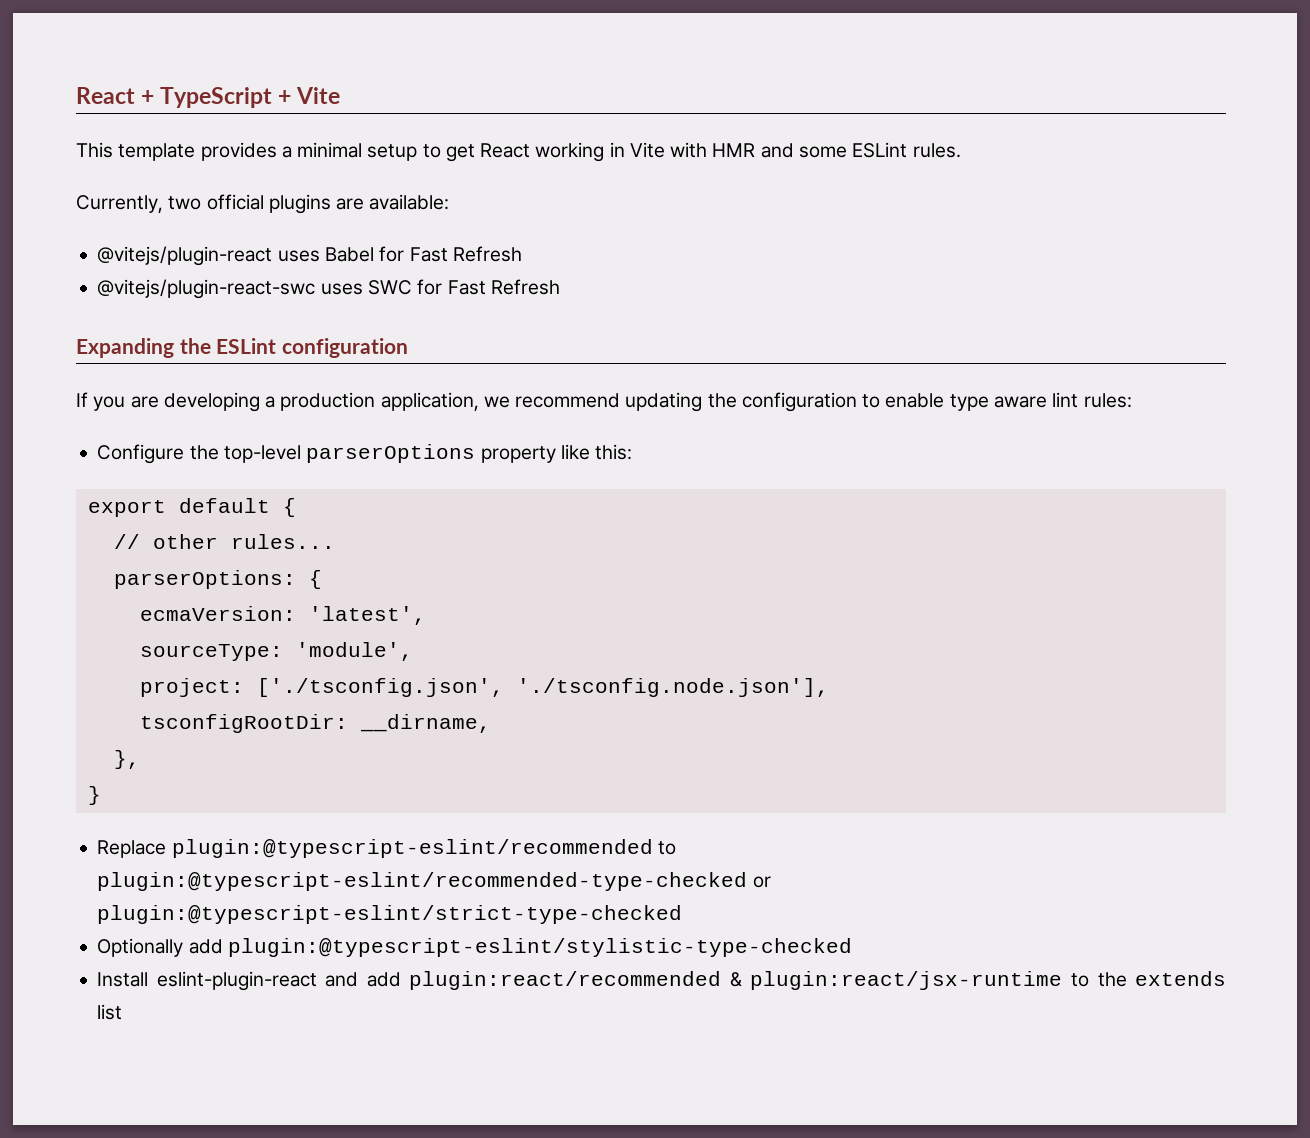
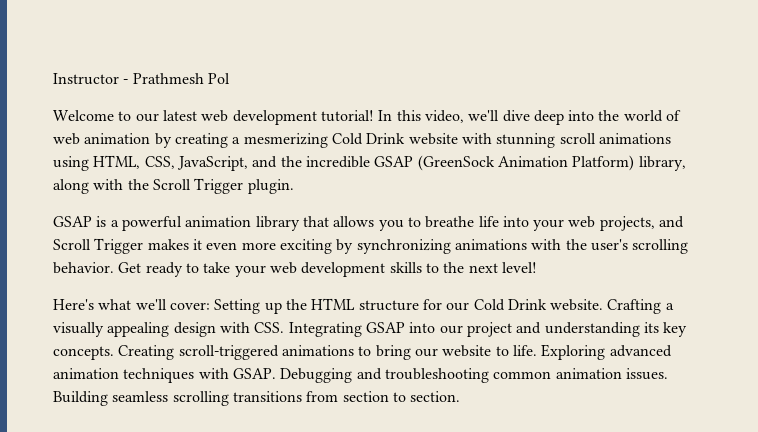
- React + TypeScript + Vite
- This template provides a minimal setup to get React working in Vite with HMR and some ESLint rules.
- Currently, two official plugins are available:
- @vitejs/plugin-react uses Babel for Fast Refresh
- @vitejs/plugin-react-swc uses SWC for Fast Refresh
- Expanding the ESLint configuration
- If you are developing a production application, we recommend updating the configuration to enable type aware lint rules:
- Configure the top-level parserOptions property like this:
- export default {
- // other rules...
- parserOptions: {
- ecmaVersion: 'latest',
- sourceType: 'module',
- project: ['./tsconfig.json', './tsconfig.node.json'],
- tsconfigRootDir: __dirname,
- },
- }
- Replace plugin:@typescript-eslint/recommended to plugin:@typescript-eslint/recommended-type-checked or plugin:@typescript-eslint/strict-type-checked
- Optionally add plugin:@typescript-eslint/stylistic-type-checked
- Install eslint-plugin-react and add plugin:react/recommended & plugin:react/jsx-runtime to the extends list
+ Instructor - Prathmesh Pol
+ Welcome to our latest web development tutorial! In this video, we'll dive deep into the world of web animation by creating a mesmerizing Cold Drink website with stunning scroll animations using HTML, CSS, JavaScript, and the incredible GSAP (GreenSock Animation Platform) library, along with the Scroll Trigger plugin.
+ GSAP is a powerful animation library that allows you to breathe life into your web projects, and Scroll Trigger makes it even more exciting by synchronizing animations with the user's scrolling behavior. Get ready to take your web development skills to the next level!
+ Here's what we'll cover: Setting up the HTML structure for our Cold Drink website. Crafting a visually appealing design with CSS. Integrating GSAP into our project and understanding its key concepts. Creating scroll-triggered animations to bring our website to life. Exploring advanced animation techniques with GSAP. Debugging and troubleshooting common animation issues. Building seamless scrolling transitions from section to section.

